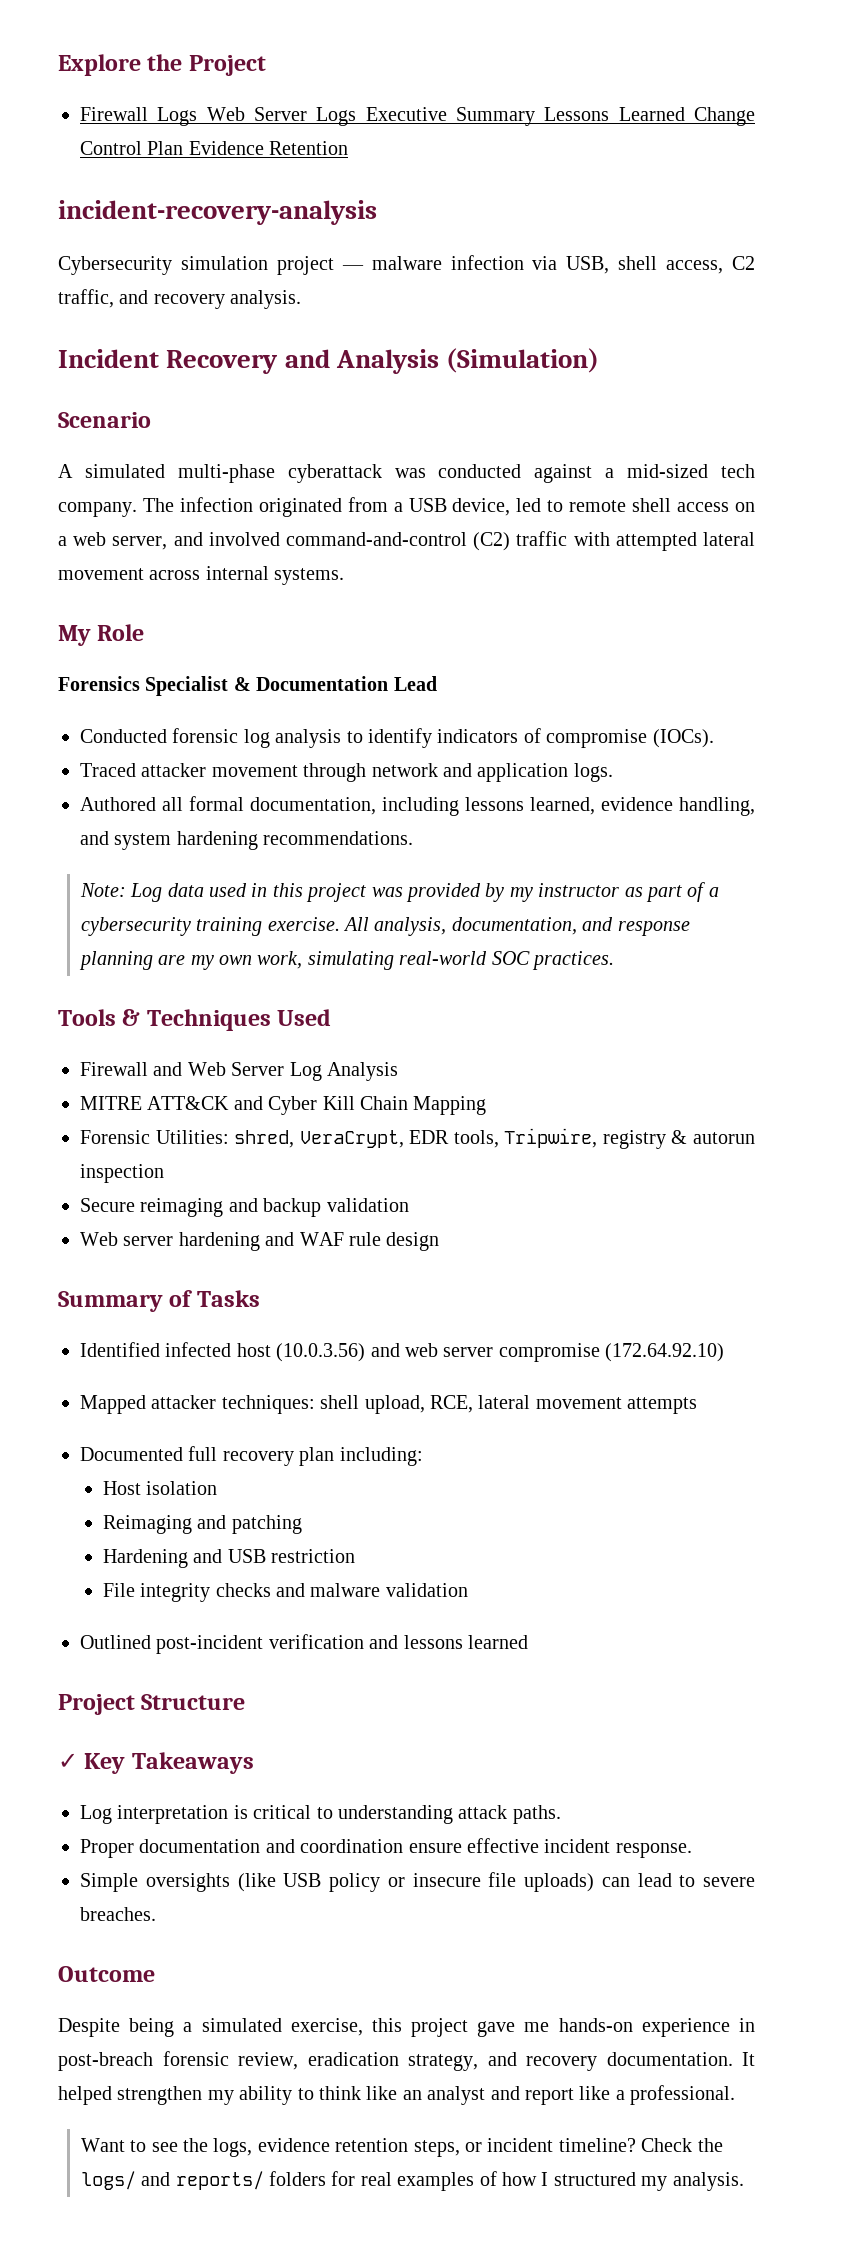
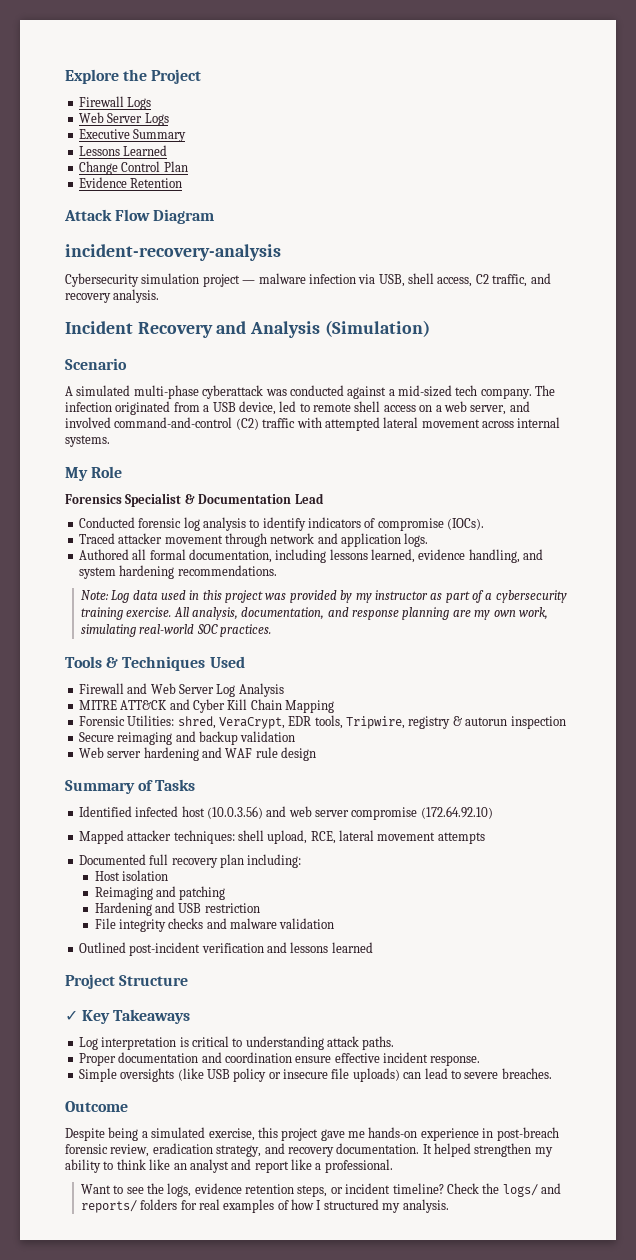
- Firewall Logs Web Server Logs Executive Summary Lessons Learned Change Control Plan Evidence Retention
+ Firewall Logs
+ Web Server Logs
+ Executive Summary
+ Lessons Learned
+ Change Control Plan
+ Evidence Retention
+ Attack Flow Diagram

